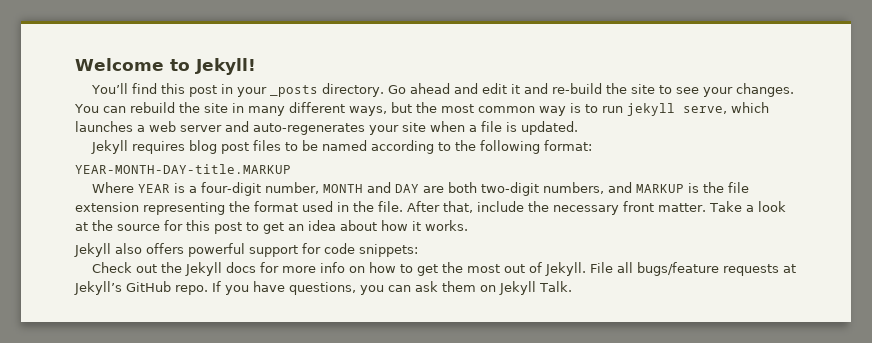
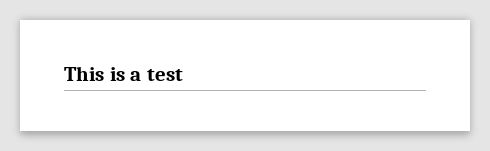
- Welcome to Jekyll!
- You’ll find this post in your _posts directory. Go ahead and edit it and re-build the site to see your changes. You can rebuild the site in many different ways, but the most common way is to run jekyll serve, which launches a web server and auto-regenerates your site when a file is updated.
- Jekyll requires blog post files to be named according to the following format:
- YEAR-MONTH-DAY-title.MARKUP
- Where YEAR is a four-digit number, MONTH and DAY are both two-digit numbers, and MARKUP is the file extension representing the format used in the file. After that, include the necessary front matter. Take a look at the source for this post to get an idea about how it works.
- Jekyll also offers powerful support for code snippets:
- Check out the Jekyll docs for more info on how to get the most out of Jekyll. File all bugs/feature requests at Jekyll’s GitHub repo. If you have questions, you can ask them on Jekyll Talk.
+ This is a test

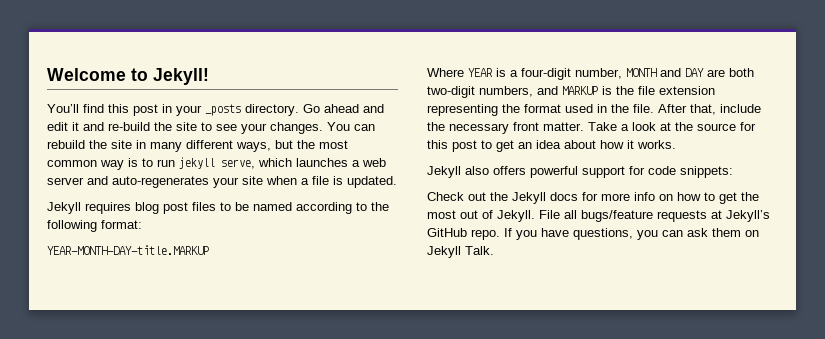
- This is a test
+ Welcome to Jekyll!
+ You’ll find this post in your _posts directory. Go ahead and edit it and re-build the site to see your changes. You can rebuild the site in many different ways, but the most common way is to run jekyll serve, which launches a web server and auto-regenerates your site when a file is updated.
+ Jekyll requires blog post files to be named according to the following format:
+ YEAR-MONTH-DAY-title.MARKUP
+ Where YEAR is a four-digit number, MONTH and DAY are both two-digit numbers, and MARKUP is the file extension representing the format used in the file. After that, include the necessary front matter. Take a look at the source for this post to get an idea about how it works.
+ Jekyll also offers powerful support for code snippets:
+ Check out the Jekyll docs for more info on how to get the most out of Jekyll. File all bugs/feature requests at Jekyll’s GitHub repo. If you have questions, you can ask them on Jekyll Talk.

